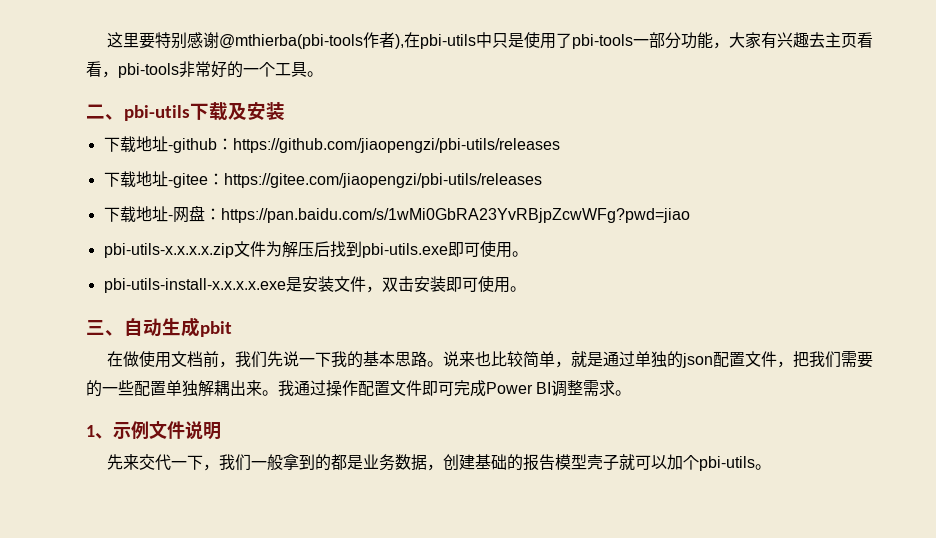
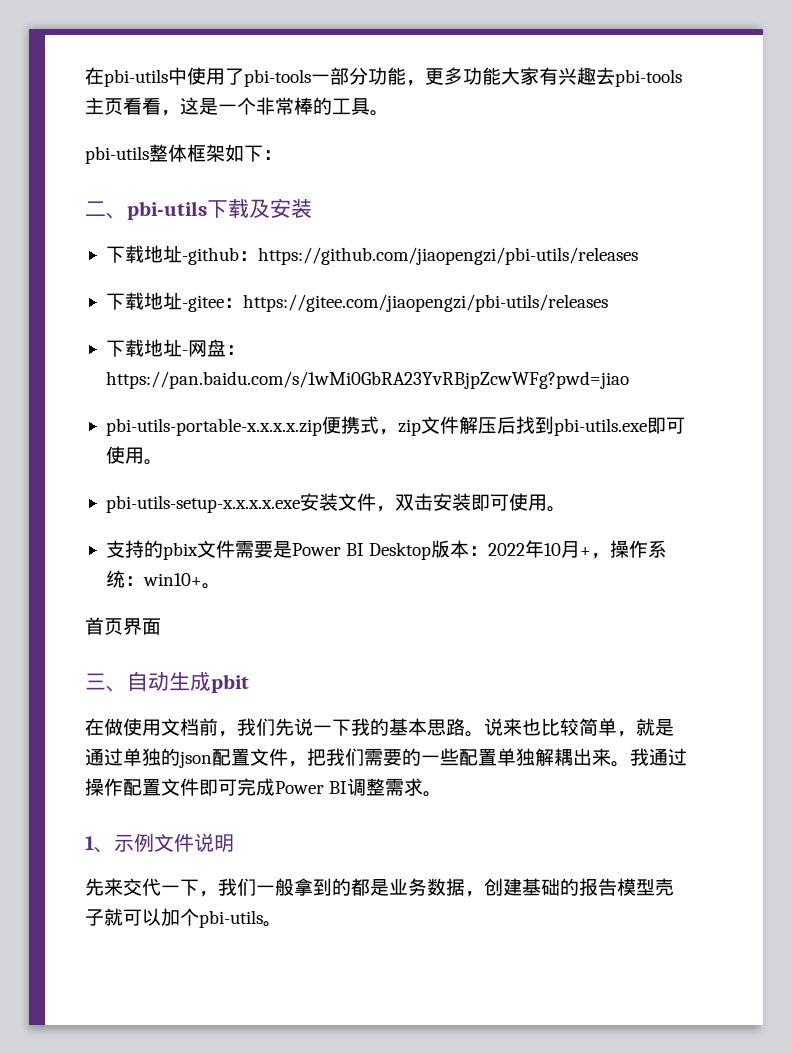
- 这里要特别感谢@mthierba(pbi-tools作者),在pbi-utils中只是使用了pbi-tools一部分功能，大家有兴趣去主页看看，pbi-tools非常好的一个工具。
+ 在pbi-utils中使用了pbi-tools一部分功能，更多功能大家有兴趣去pbi-tools主页看看，这是一个非常棒的工具。
+ pbi-utils整体框架如下：
- pbi-utils-x.x.x.x.zip文件为解压后找到pbi-utils.exe即可使用。
+ pbi-utils-portable-x.x.x.x.zip便携式，zip文件解压后找到pbi-utils.exe即可使用。
- pbi-utils-install-x.x.x.x.exe是安装文件，双击安装即可使用。
+ pbi-utils-setup-x.x.x.x.exe安装文件，双击安装即可使用。
+ 支持的pbix文件需要是Power BI Desktop版本：2022年10月+，操作系统：win10+。
+ 首页界面

